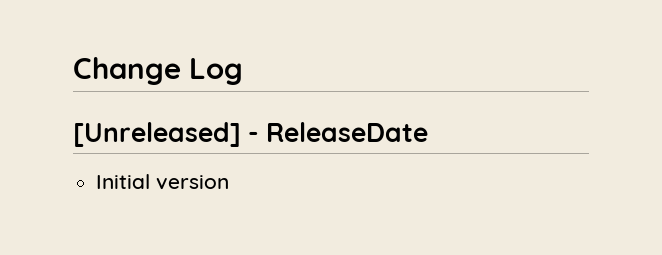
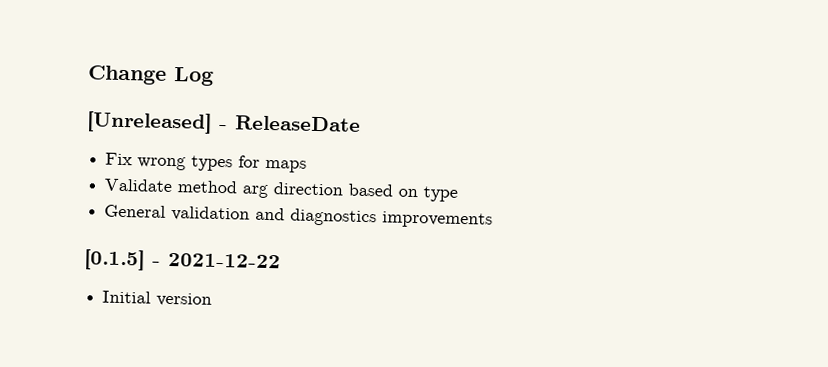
+ Fix wrong types for maps
+ Validate method arg direction based on type
+ General validation and diagnostics improvements
+ [0.1.5] - 2021-12-22

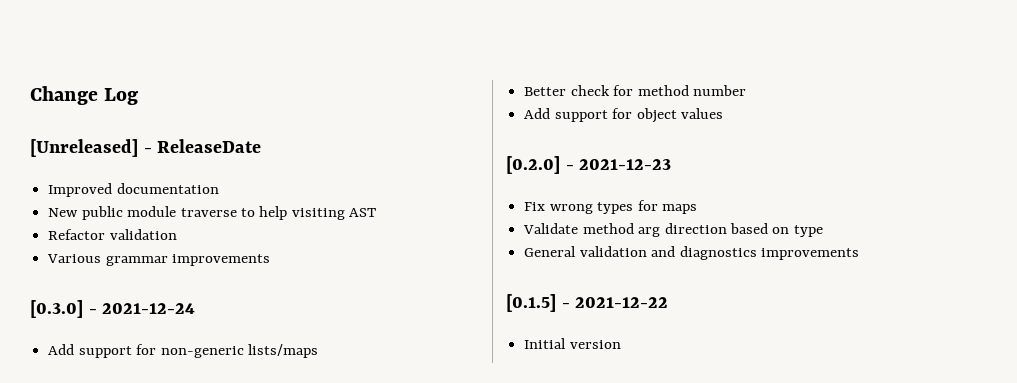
+ Improved documentation
+ New public module traverse to help visiting AST
+ Refactor validation
+ Various grammar improvements
+ [0.3.0] - 2021-12-24
+ Add support for non-generic lists/maps
+ Better check for method number
+ Add support for object values
+ [0.2.0] - 2021-12-23

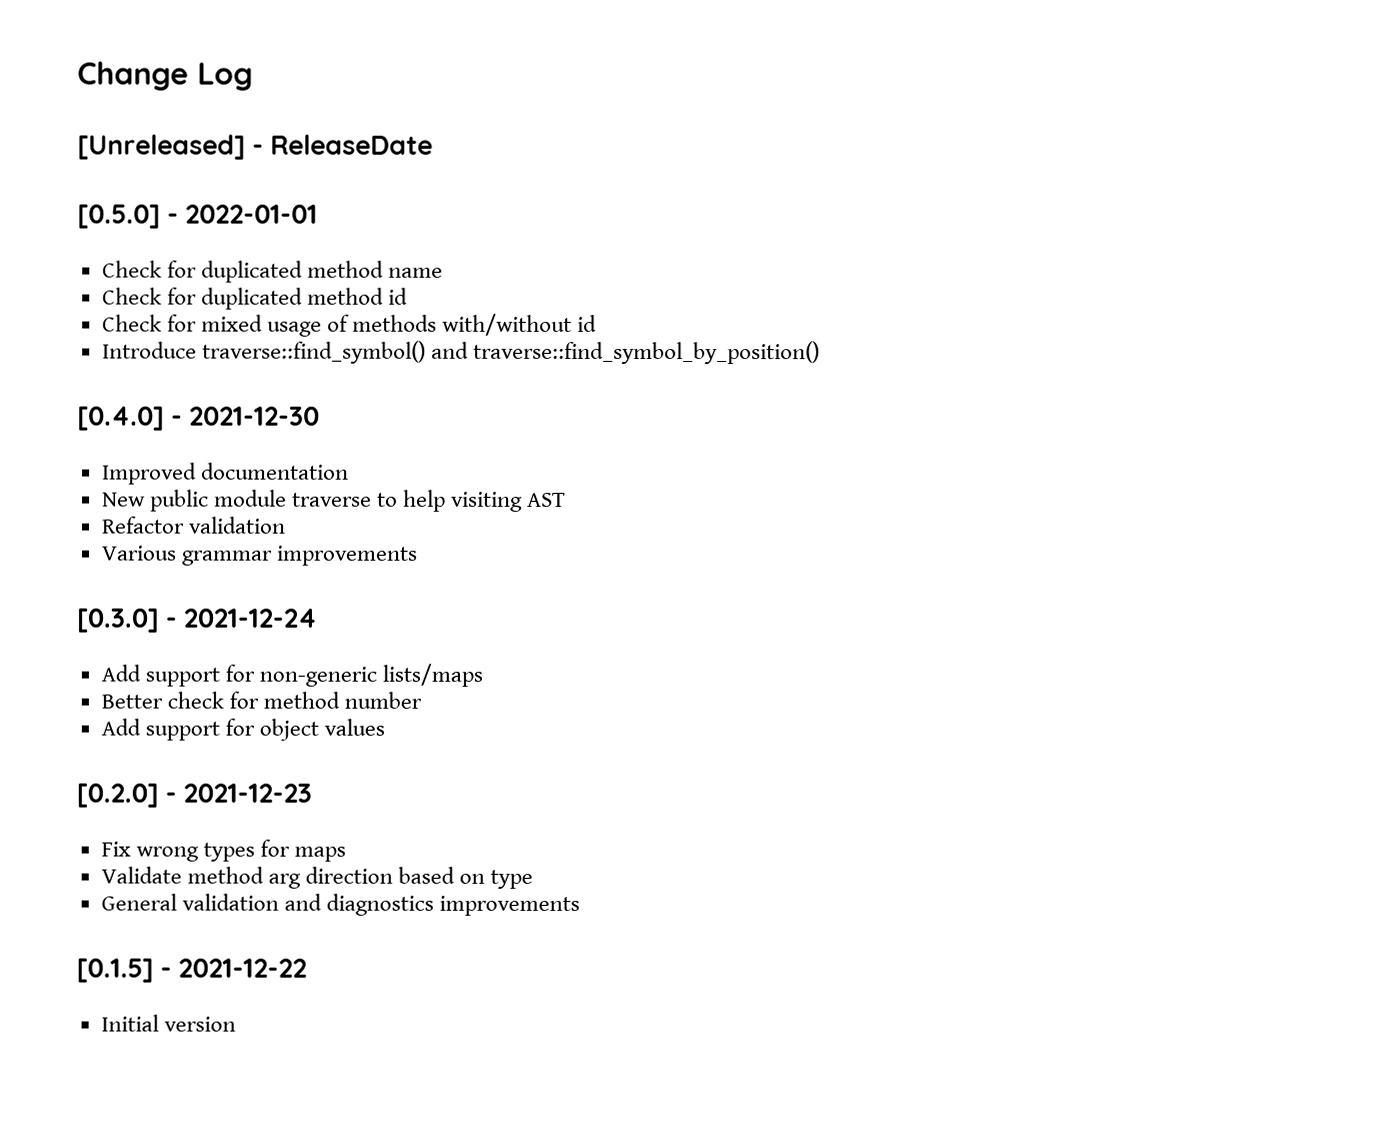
+ [0.5.0] - 2022-01-01
+ Check for duplicated method name
+ Check for duplicated method id
+ Check for mixed usage of methods with/without id
+ Introduce traverse::find_symbol() and traverse::find_symbol_by_position()
+ [0.4.0] - 2021-12-30

